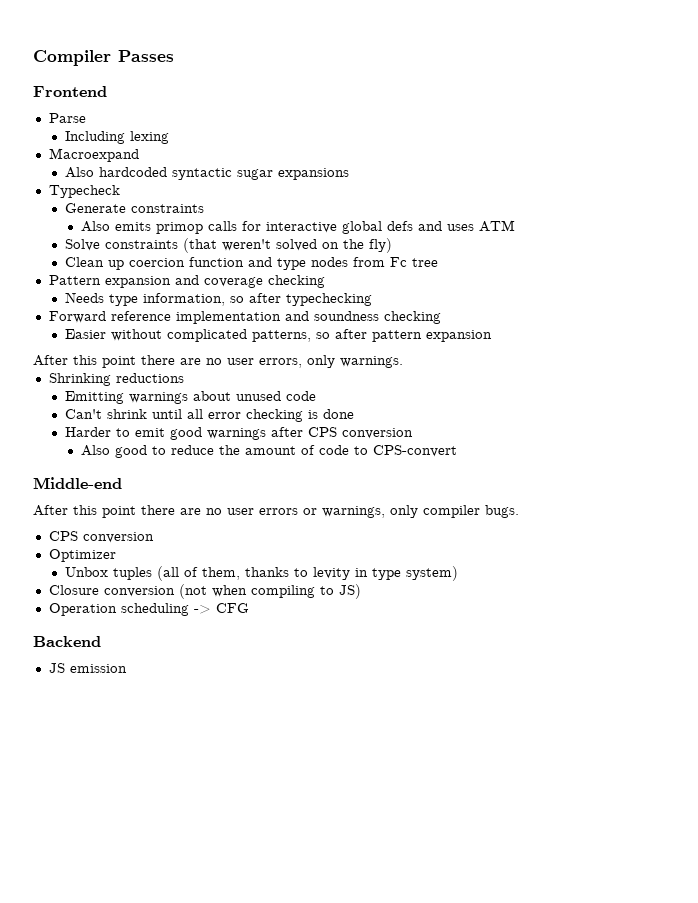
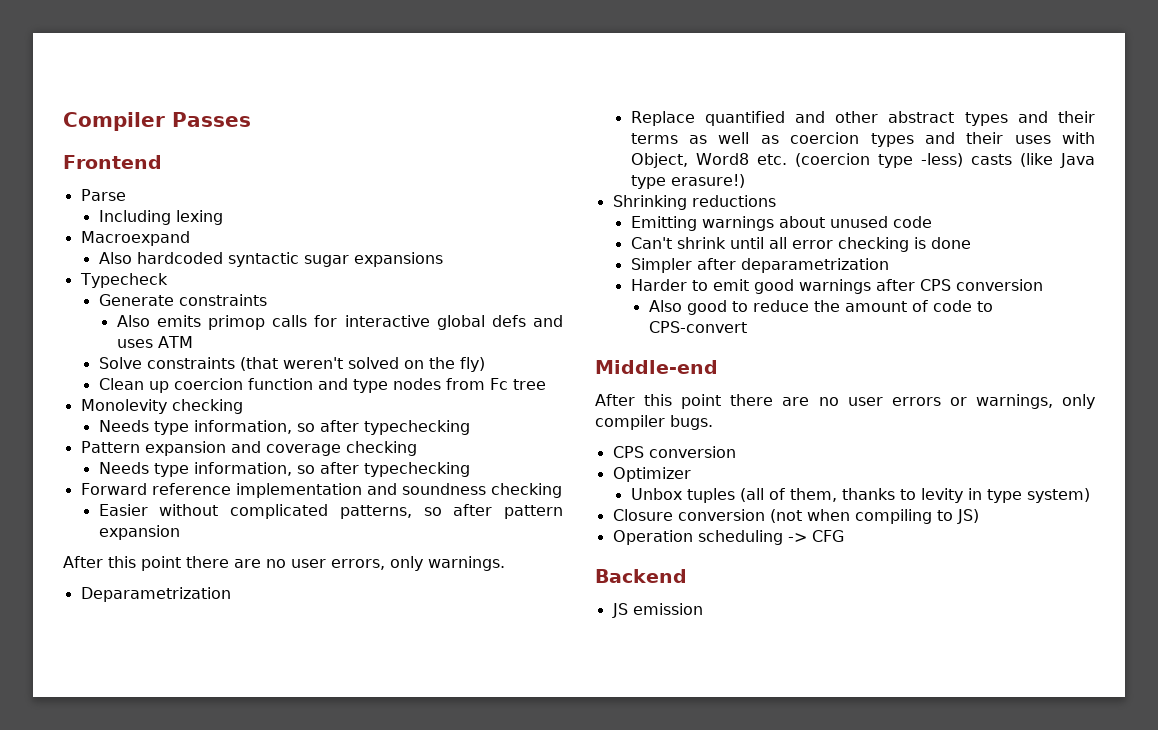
+ Monolevity checking
+ Needs type information, so after typechecking
+ Deparametrization
+ Replace quantified and other abstract types and their terms as well as coercion types and their uses with Object, Word8 etc. (coercion type -less) casts (like Java type erasure!)
+ Simpler after deparametrization

